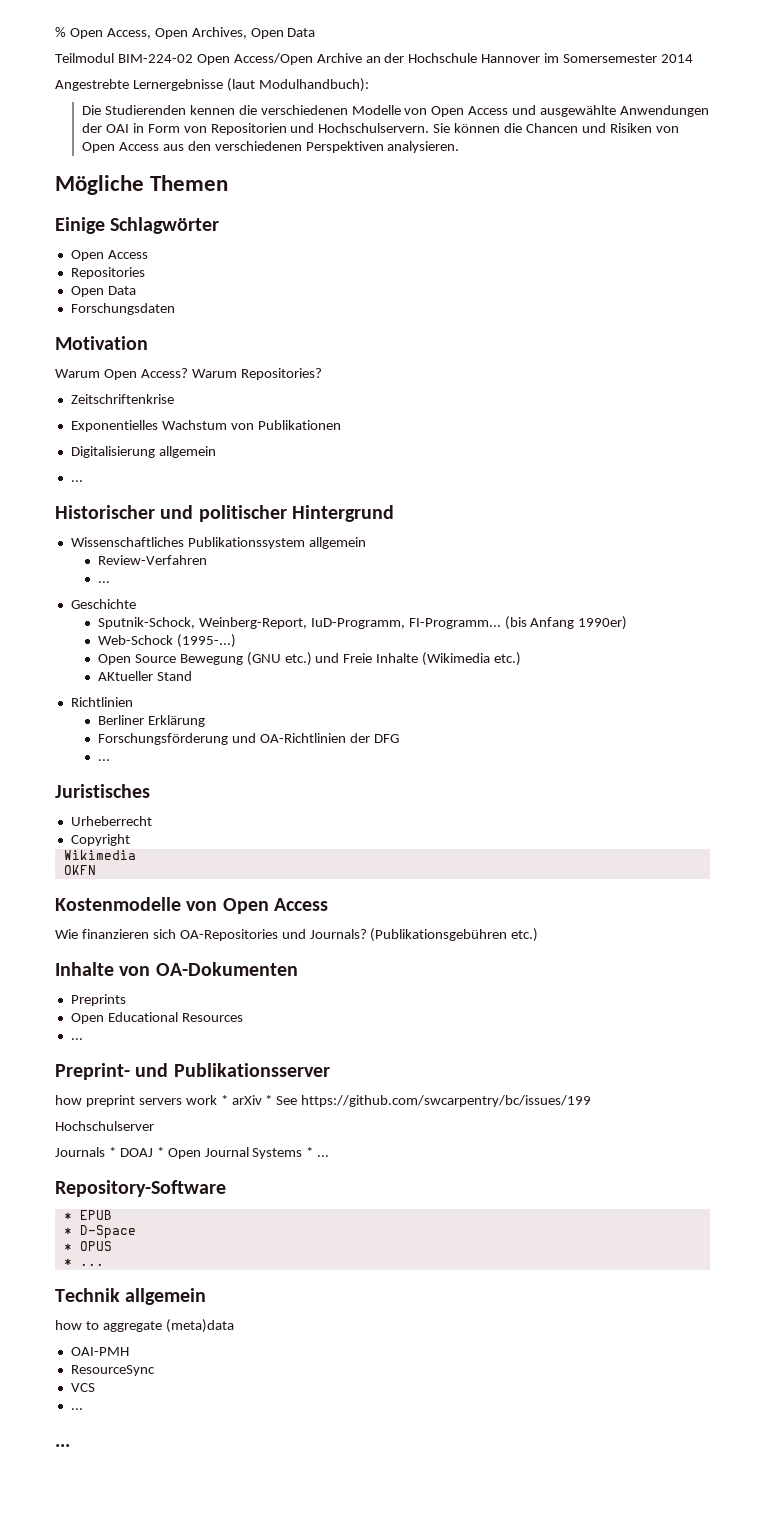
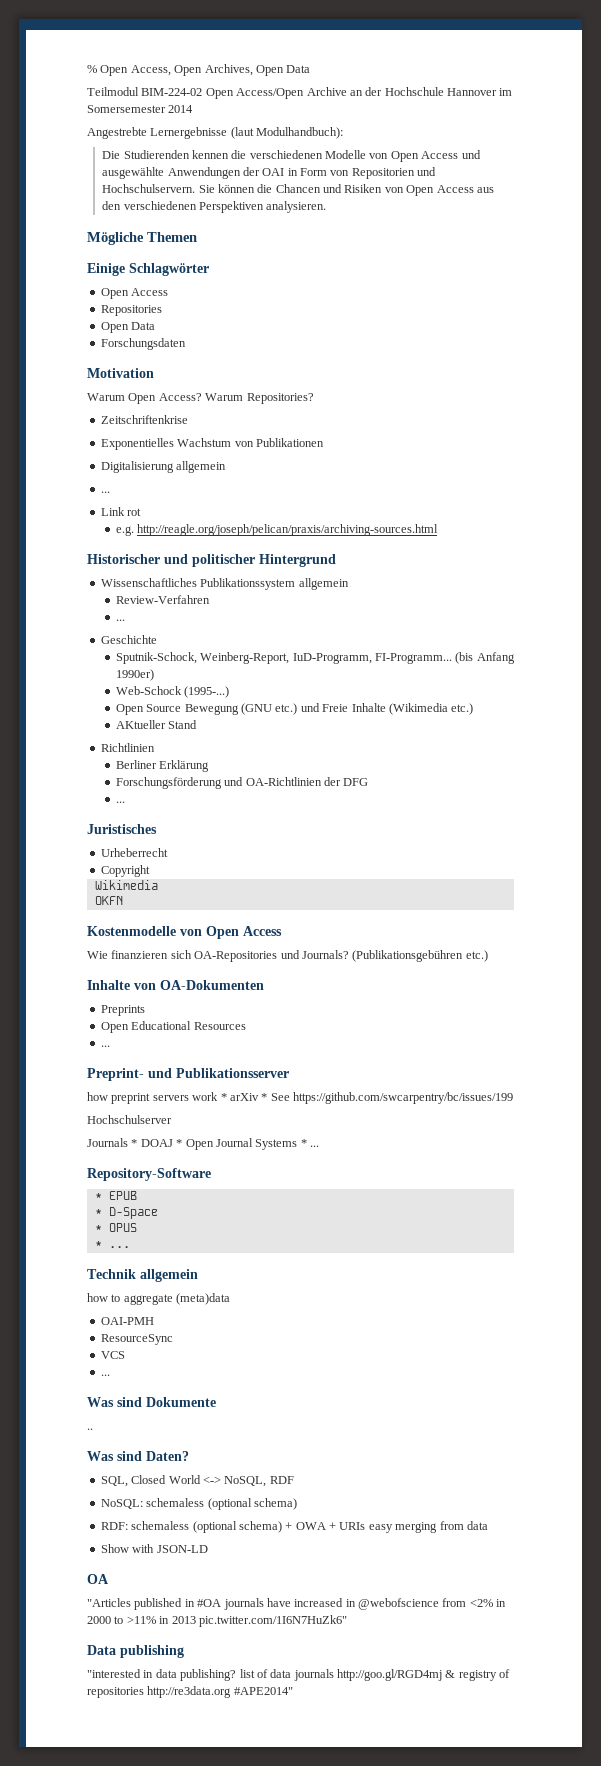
+ Link rot
+ e.g. http://reagle.org/joseph/pelican/praxis/archiving-sources.html
  VCS
  ...
- ...
+ Was sind Dokumente
+ ..
+ Was sind Daten?
+ SQL, Closed World <-> NoSQL, RDF
+ NoSQL: schemaless (optional schema)
+ RDF: schemaless (optional schema) + OWA + URIs easy merging from data
+ Show with JSON-LD
+ OA
+ "Articles published in #OA journals have increased in @webofscience from <2% in 2000 to >11% in 2013 pic.twitter.com/1I6N7HuZk6"
+ Data publishing
+ "interested in data publishing? list of data journals http://goo.gl/RGD4mj & registry of repositories http://re3data.org #APE2014"

